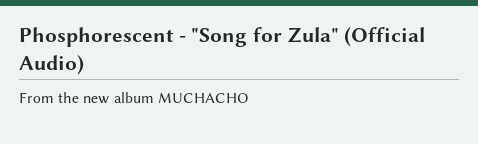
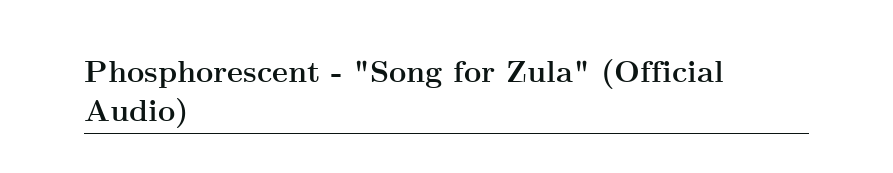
- From the new album MUCHACHO

